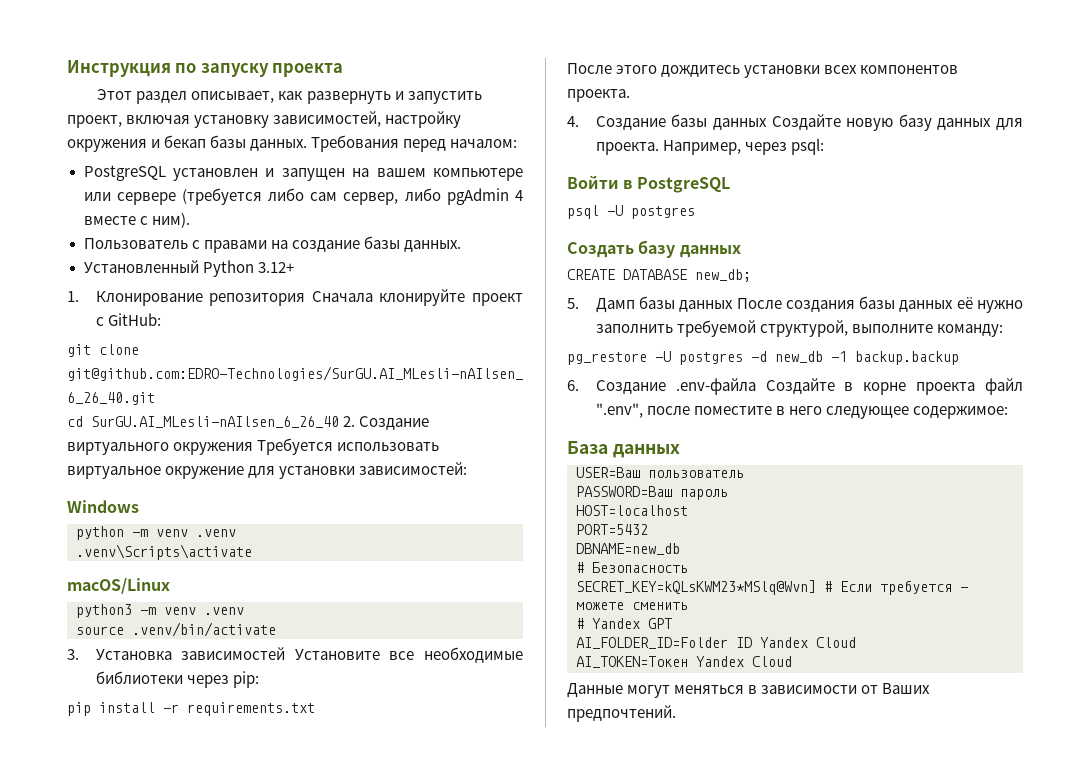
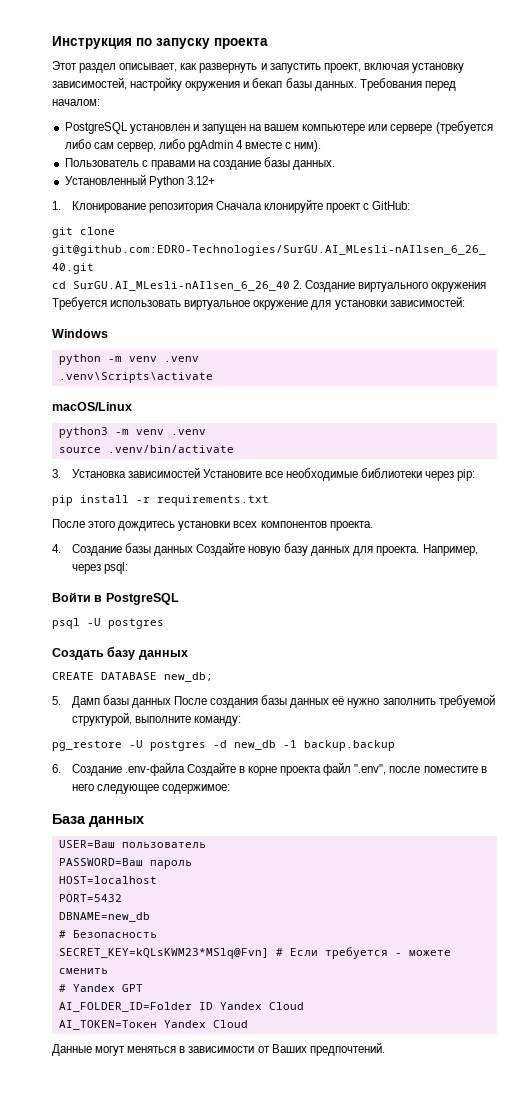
- SECRET_KEY=kQLsKWM23*MSlq@Wvn] # Если требуется - можете сменить
+ SECRET_KEY=kQLsKWM23*MSlq@Fvn] # Если требуется - можете сменить

